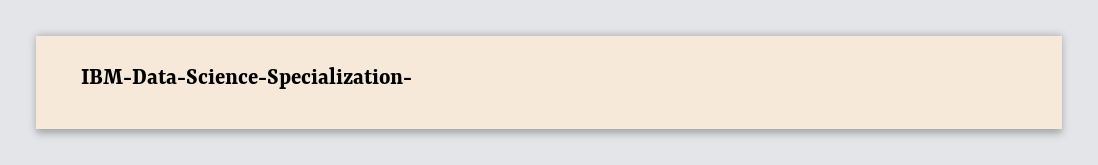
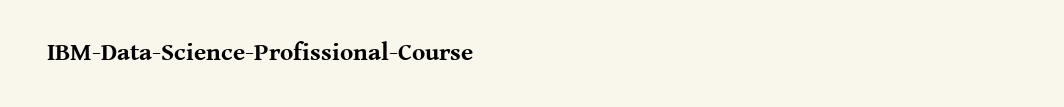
- IBM-Data-Science-Specialization-
+ IBM-Data-Science-Profissional-Course

